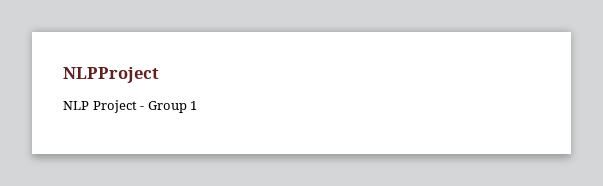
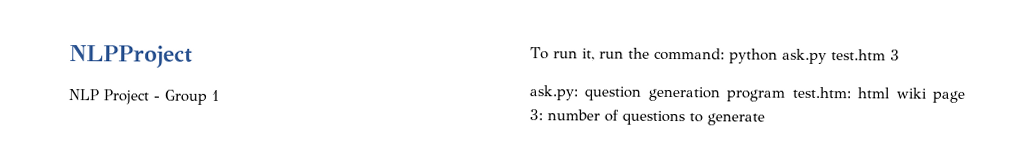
+ To run it, run the command: python ask.py test.htm 3
+ ask.py: question generation program test.htm: html wiki page 3: number of questions to generate

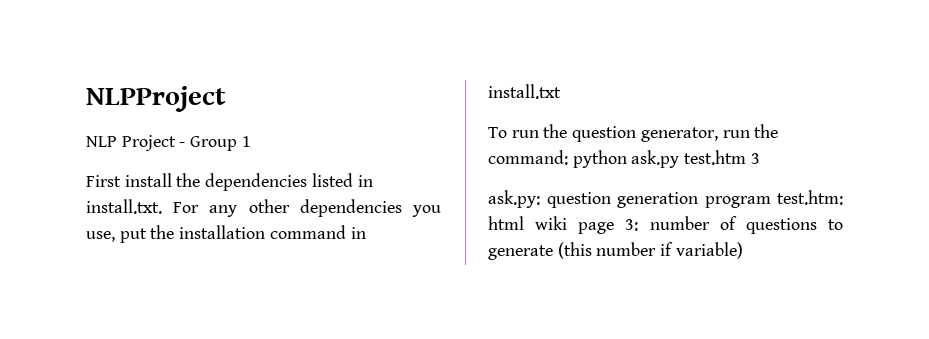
+ First install the dependencies listed in install.txt. For any other dependencies you use, put the installation command in install.txt
- To run it, run the command: python ask.py test.htm 3
+ To run the question generator, run the command: python ask.py test.htm 3
- ask.py: question generation program test.htm: html wiki page 3: number of questions to generate
+ ask.py: question generation program test.htm: html wiki page 3: number of questions to generate (this number if variable)

